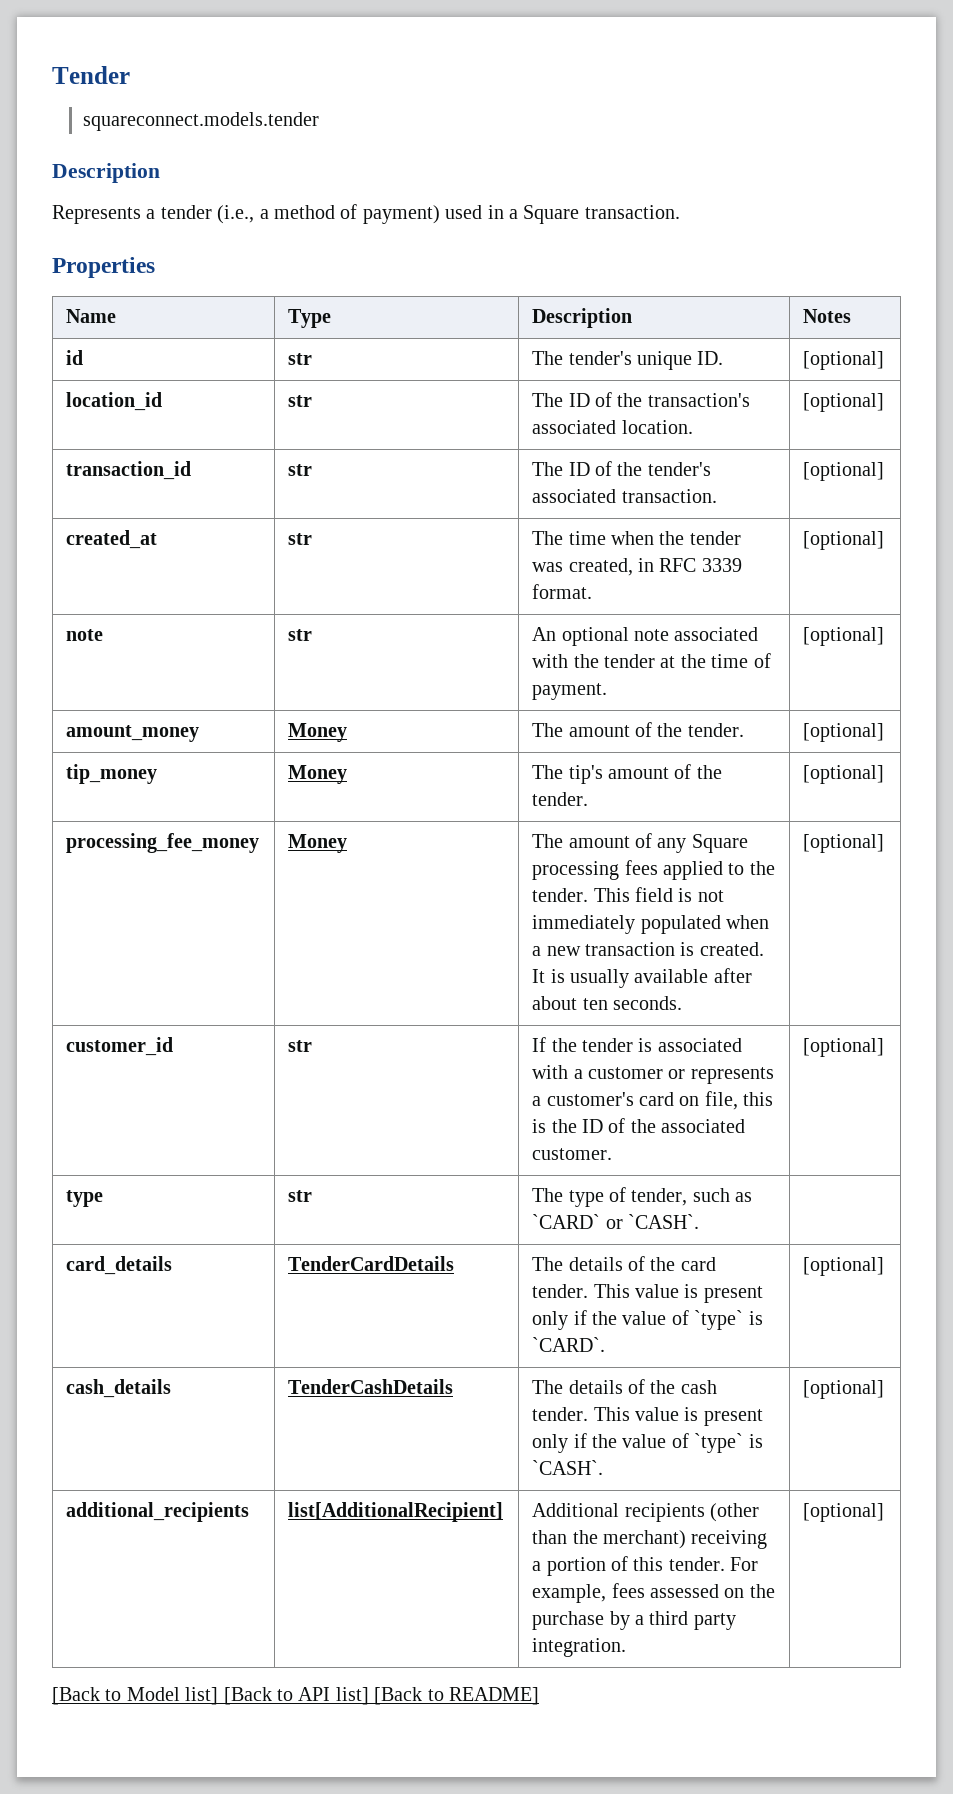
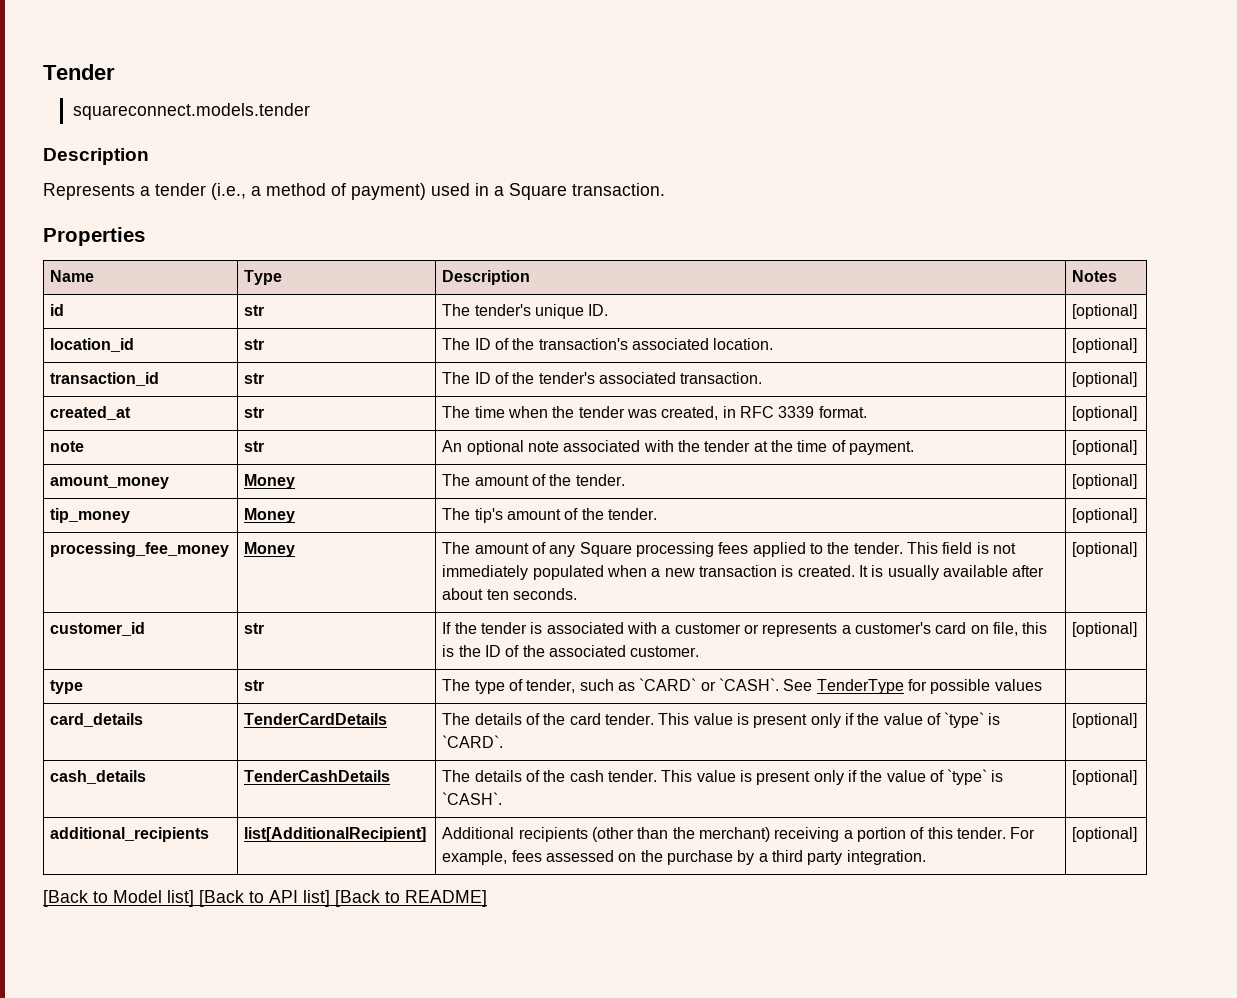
- type | str | The type of tender, such as `CARD` or `CASH`. |
+ type | str | The type of tender, such as `CARD` or `CASH`. See TenderType for possible values |

